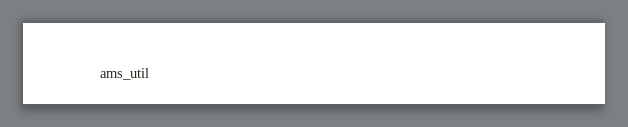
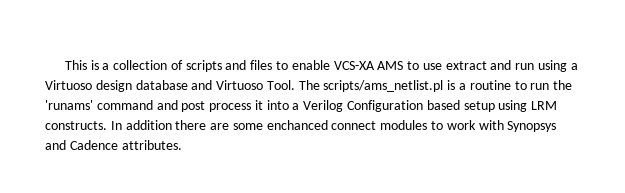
- ams_util
+ This is a collection of scripts and files to enable VCS-XA AMS to use extract and run using a Virtuoso design database and Virtuoso Tool. The scripts/ams_netlist.pl is a routine to run the 'runams' command and post process it into a Verilog Configuration based setup using LRM constructs. In addition there are some enchanced connect modules to work with Synopsys and Cadence attributes.

